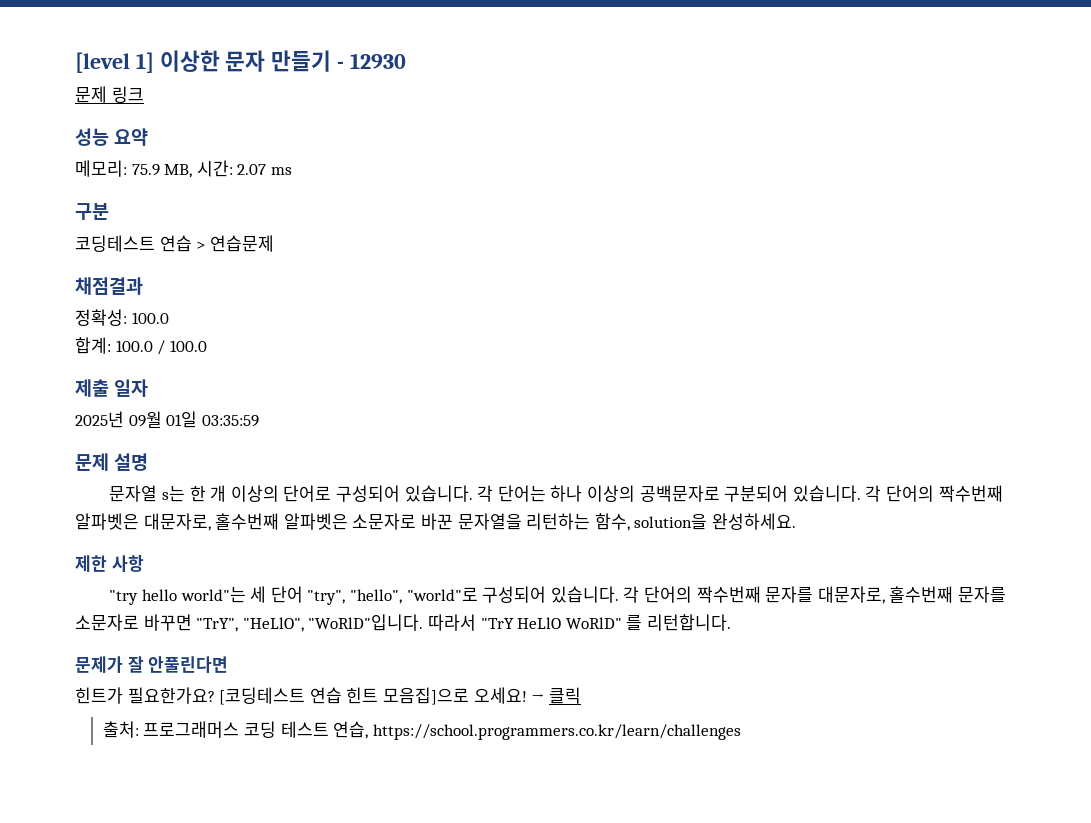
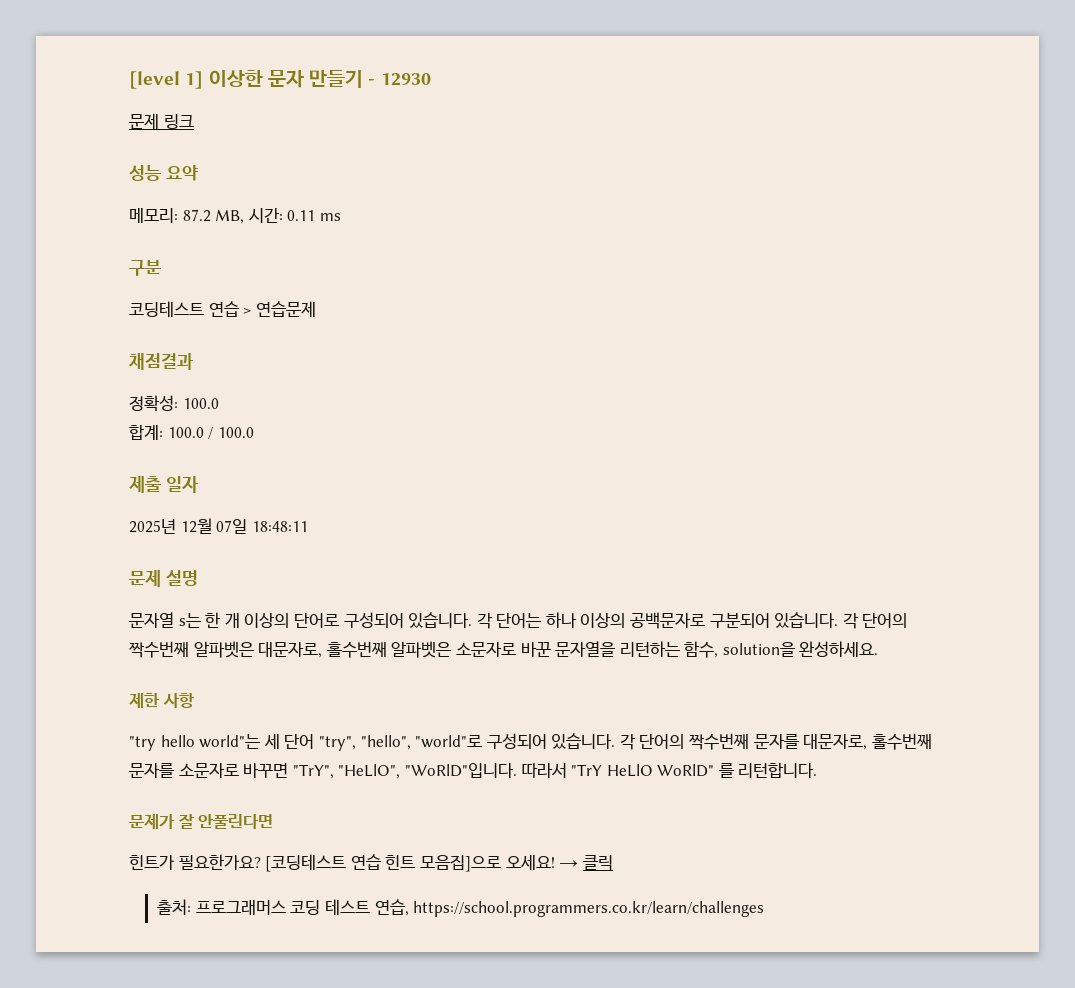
- 메모리: 75.9 MB, 시간: 2.07 ms
+ 메모리: 87.2 MB, 시간: 0.11 ms
- 2025년 09월 01일 03:35:59
+ 2025년 12월 07일 18:48:11

